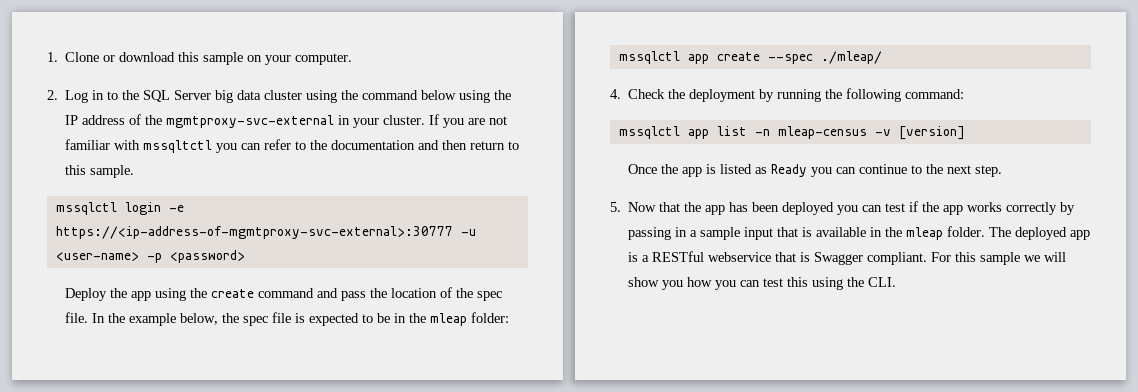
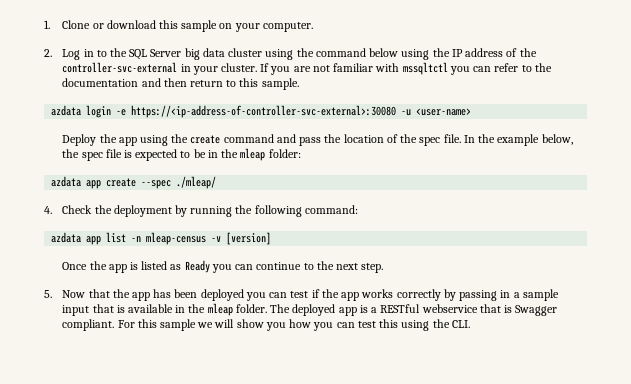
- 2. Log in to the SQL Server big data cluster using the command below using the IP address of the mgmtproxy-svc-external in your cluster.
+ 2. Log in to the SQL Server big data cluster using the command below using the IP address of the controller-svc-external in your cluster.
- mssqlctl login -e https://<ip-address-of-mgmtproxy-svc-external>:30777 -u <user-name> -p <password>
+ azdata login -e https://<ip-address-of-controller-svc-external>:30080 -u <user-name>
- mssqlctl app create --spec ./mleap/
+ azdata app create --spec ./mleap/
- mssqlctl app list -n mleap-census -v [version]
+ azdata app list -n mleap-census -v [version]

